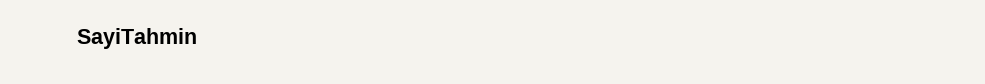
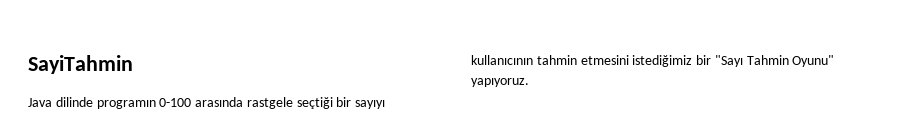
+ Java dilinde programın 0-100 arasında rastgele seçtiği bir sayıyı kullanıcının tahmin etmesini istediğimiz bir "Sayı Tahmin Oyunu" yapıyoruz.

